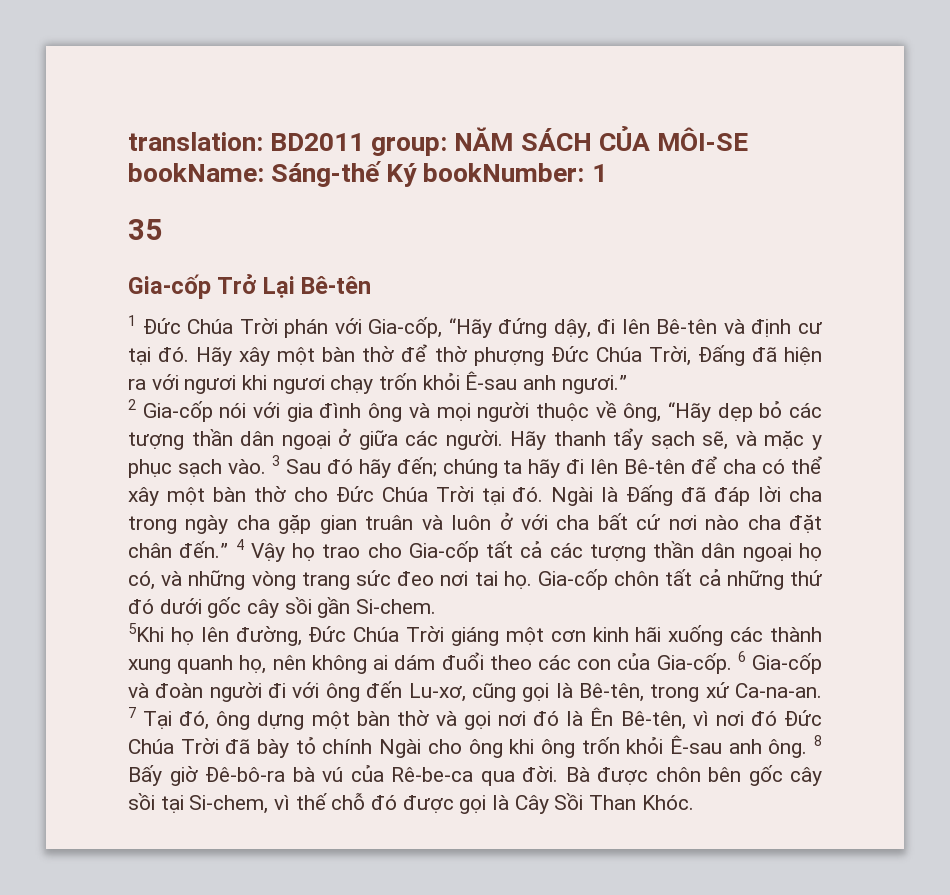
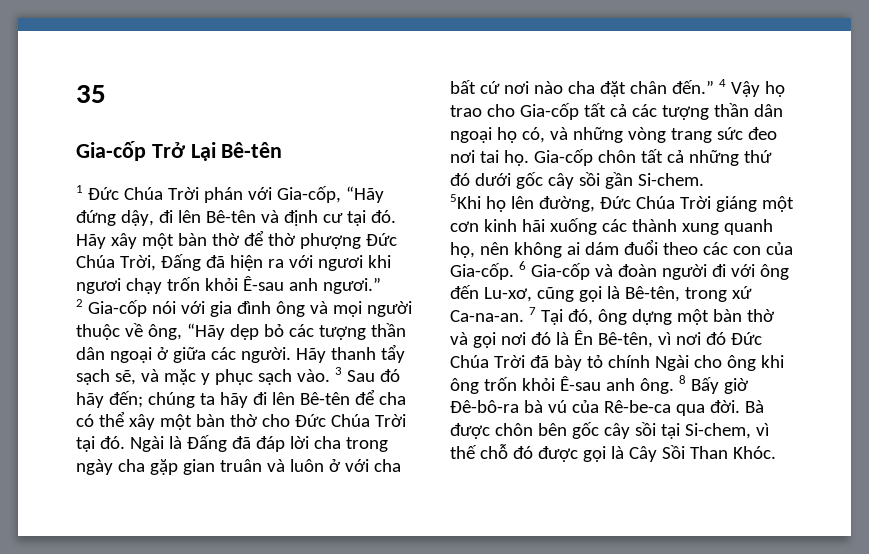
- translation: BD2011 group: NĂM SÁCH CỦA MÔI-SE bookName: Sáng-thế Ký bookNumber: 1

